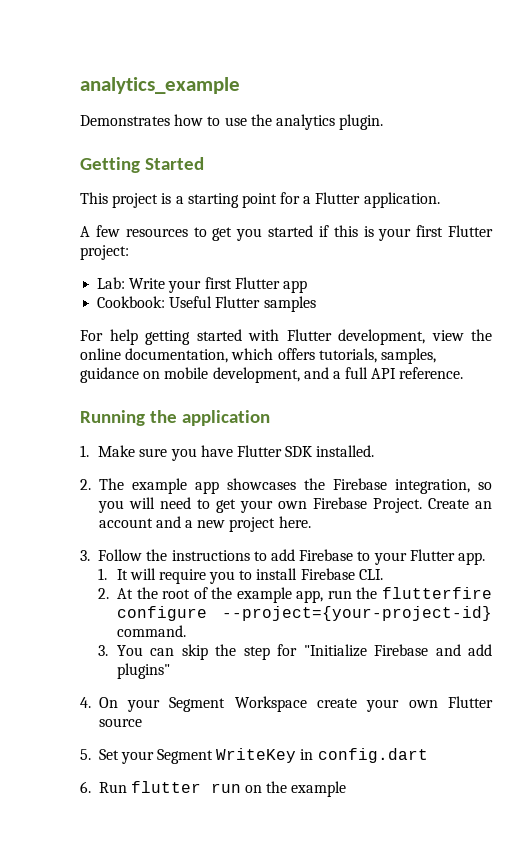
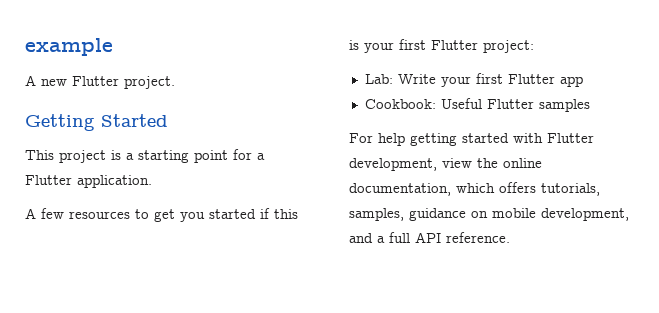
- analytics_example
- Demonstrates how to use the analytics plugin.
+ example
+ A new Flutter project.
- Running the application
- 1. Make sure you have Flutter SDK installed.
- 2. The example app showcases the Firebase integration, so you will need to get your own Firebase Project. Create an account and a new project here.
- 3. Follow the instructions to add Firebase to your Flutter app.
- 1. It will require you to install Firebase CLI.
- 2. At the root of the example app, run the flutterfire configure --project={your-project-id} command.
- 3. You can skip the step for "Initialize Firebase and add plugins"
- 4. On your Segment Workspace create your own Flutter source
- 5. Set your Segment WriteKey in config.dart
- 6. Run flutter run on the example

